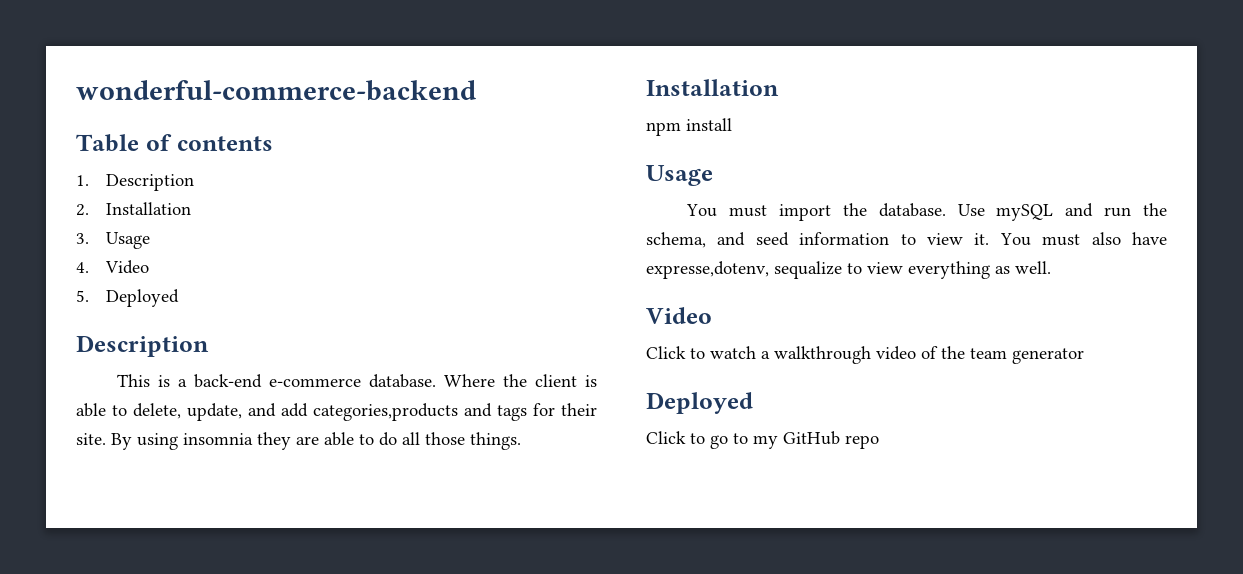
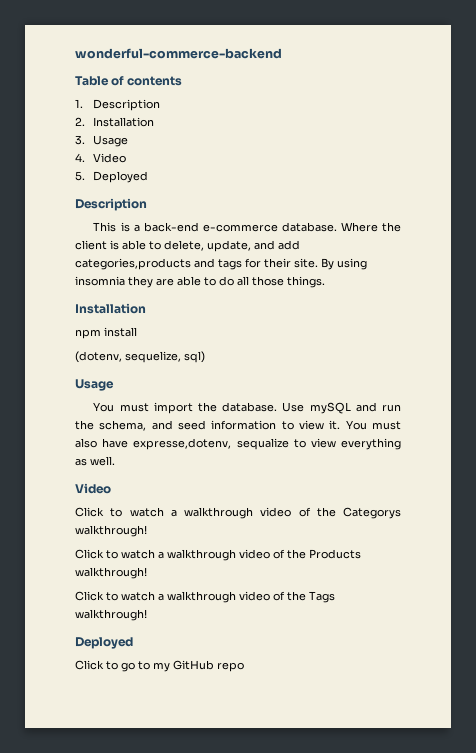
+ (dotenv, sequelize, sql)
- Click to watch a walkthrough video of the team generator
+ Click to watch a walkthrough video of the Categorys walkthrough!
+ Click to watch a walkthrough video of the Products walkthrough!
+ Click to watch a walkthrough video of the Tags walkthrough!

